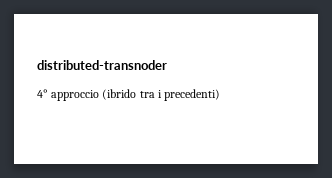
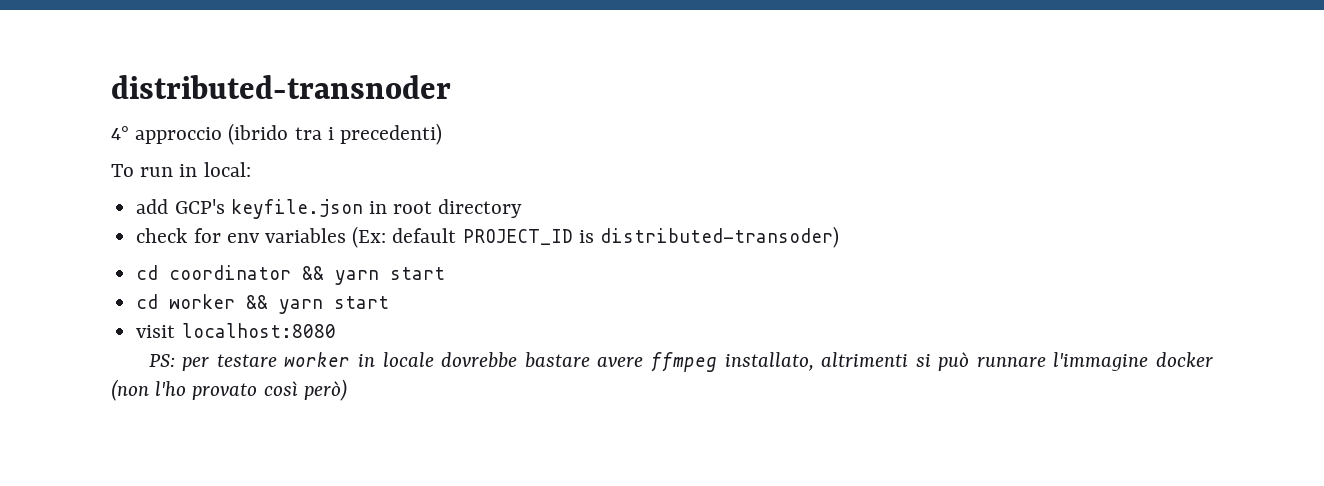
+ To run in local:
+ add GCP's keyfile.json in root directory
+ check for env variables (Ex: default PROJECT_ID is distributed-transoder)
+ cd coordinator && yarn start
+ cd worker && yarn start
+ visit localhost:8080
+ PS: per testare worker in locale dovrebbe bastare avere ffmpeg installato, altrimenti si può runnare l'immagine docker (non l'ho provato così però)

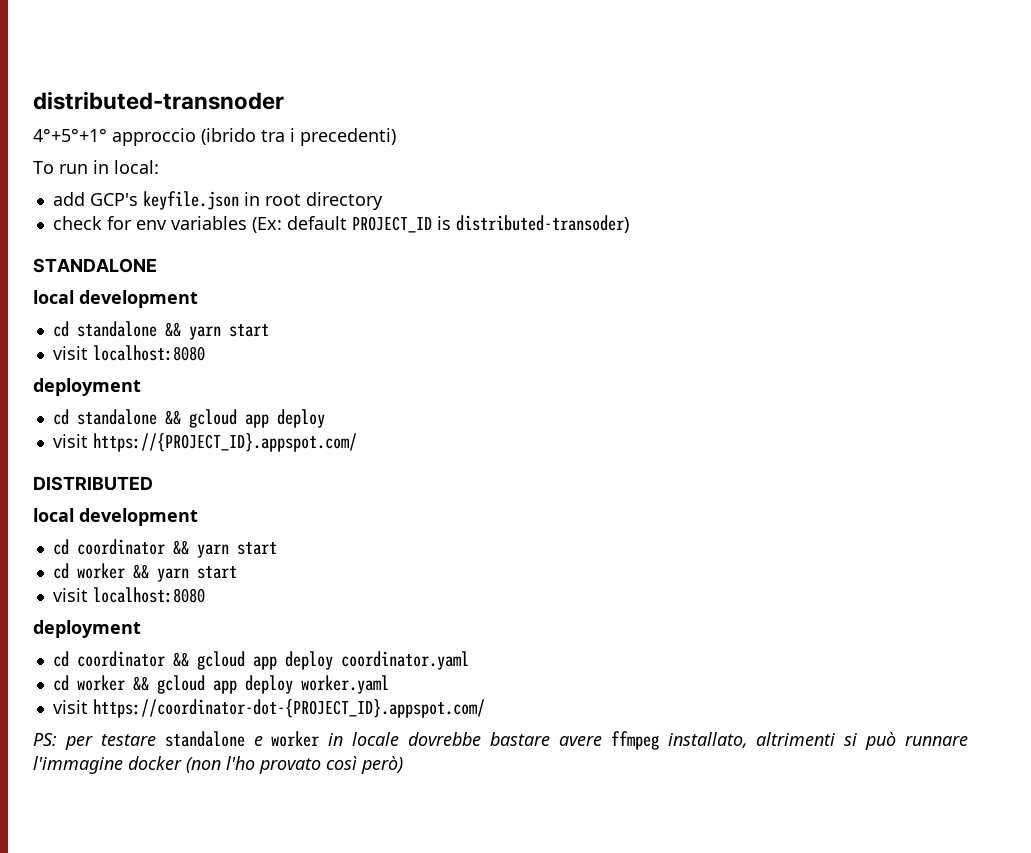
- 4° approccio (ibrido tra i precedenti)
+ 4°+5°+1° approccio (ibrido tra i precedenti)
+ STANDALONE
+ local development
+ cd standalone && yarn start
+ visit localhost:8080
+ deployment
+ cd standalone && gcloud app deploy
+ visit https://{PROJECT_ID}.appspot.com/
+ DISTRIBUTED
+ local development
  cd worker && yarn start
  visit localhost:8080
+ deployment
+ cd coordinator && gcloud app deploy coordinator.yaml
+ cd worker && gcloud app deploy worker.yaml
+ visit https://coordinator-dot-{PROJECT_ID}.appspot.com/
- PS: per testare worker in locale dovrebbe bastare avere ffmpeg installato, altrimenti si può runnare l'immagine docker (non l'ho provato così però)
+ PS: per testare standalone e worker in locale dovrebbe bastare avere ffmpeg installato, altrimenti si può runnare l'immagine docker (non l'ho provato così però)

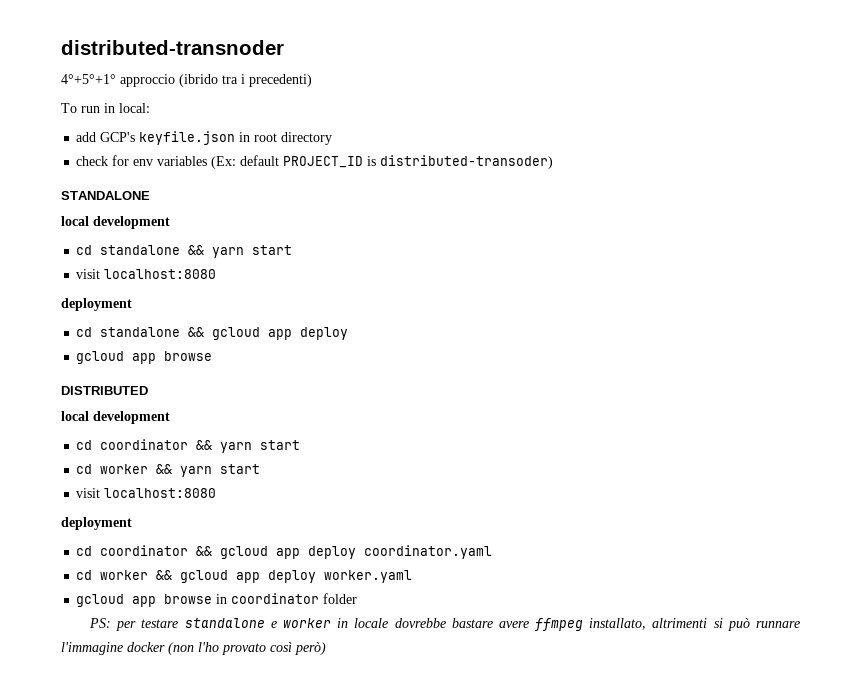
  cd standalone && gcloud app deploy
- visit https://{PROJECT_ID}.appspot.com/
+ gcloud app browse
- visit https://coordinator-dot-{PROJECT_ID}.appspot.com/
+ gcloud app browse in coordinator folder

